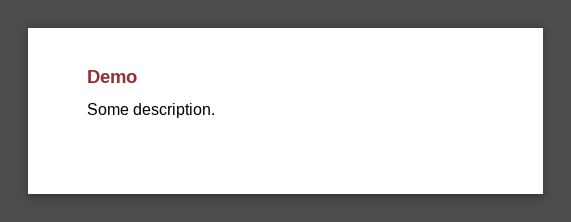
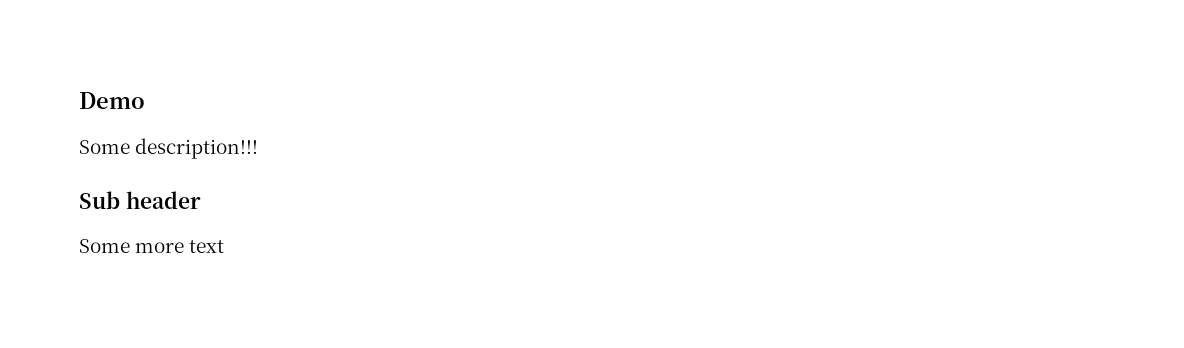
- Some description.
+ Some description!!!
+ Sub header
+ Some more text

